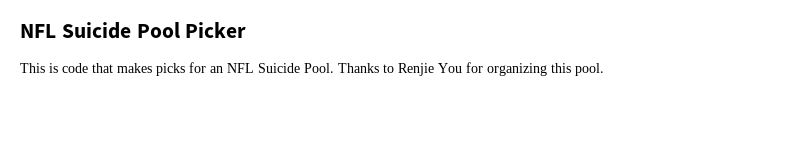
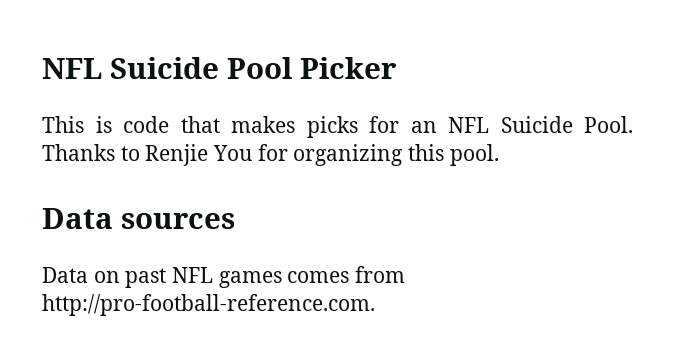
+ Data sources
+ Data on past NFL games comes from http://pro-football-reference.com.

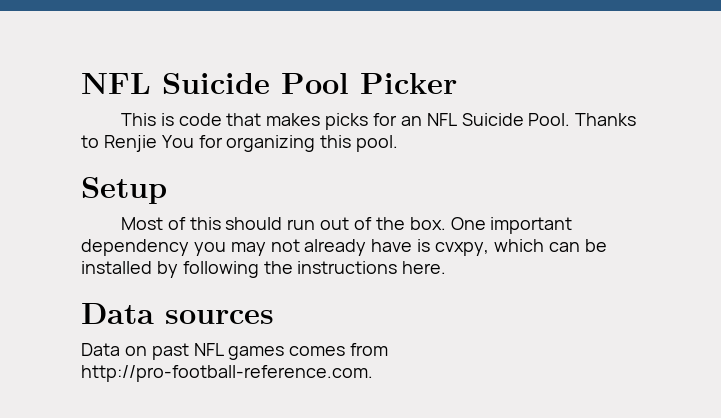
+ Setup
+ Most of this should run out of the box. One important dependency you may not already have is cvxpy, which can be installed by following the instructions here.

